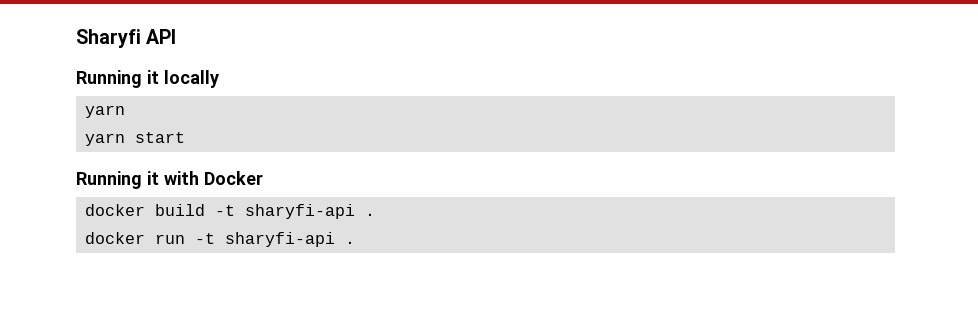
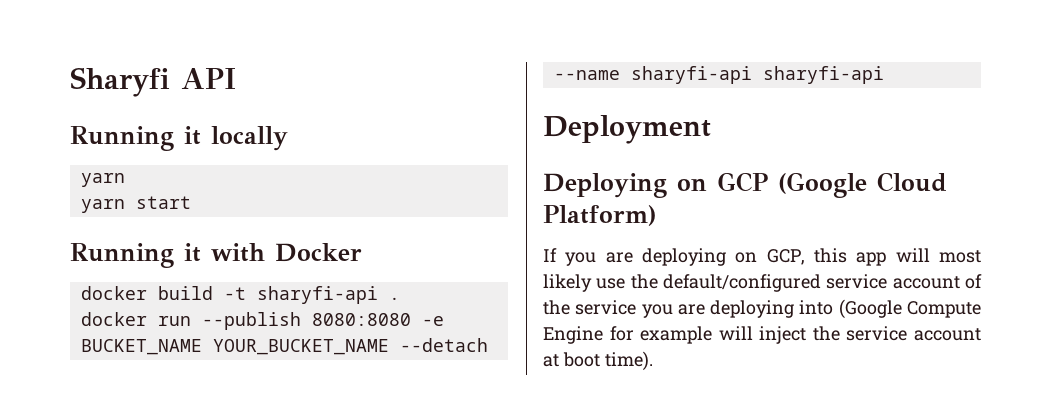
- docker run -t sharyfi-api .
+ docker run --publish 8080:8080 -e BUCKET_NAME YOUR_BUCKET_NAME --detach --name sharyfi-api sharyfi-api
+ Deployment
+ Deploying on GCP (Google Cloud Platform)
+ If you are deploying on GCP, this app will most likely use the default/configured service account of the service you are deploying into (Google Compute Engine for example will inject the service account at boot time).

